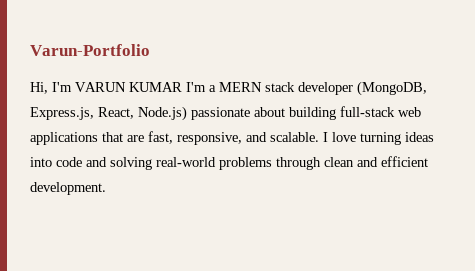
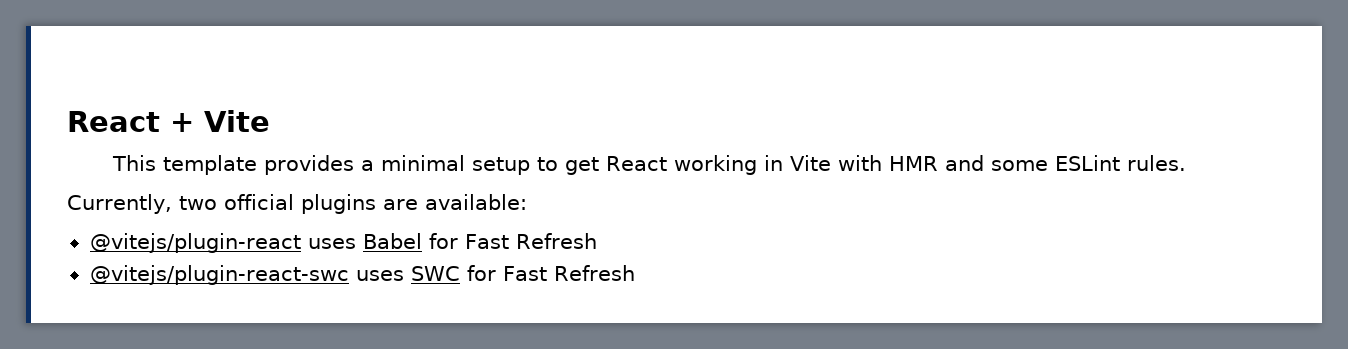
- Varun-Portfolio
- Hi, I'm VARUN KUMAR I'm a MERN stack developer (MongoDB, Express.js, React, Node.js) passionate about building full-stack web applications that are fast, responsive, and scalable. I love turning ideas into code and solving real-world problems through clean and efficient development.
+ React + Vite
+ This template provides a minimal setup to get React working in Vite with HMR and some ESLint rules.
+ Currently, two official plugins are available:
+ @vitejs/plugin-react uses Babel for Fast Refresh
+ @vitejs/plugin-react-swc uses SWC for Fast Refresh

